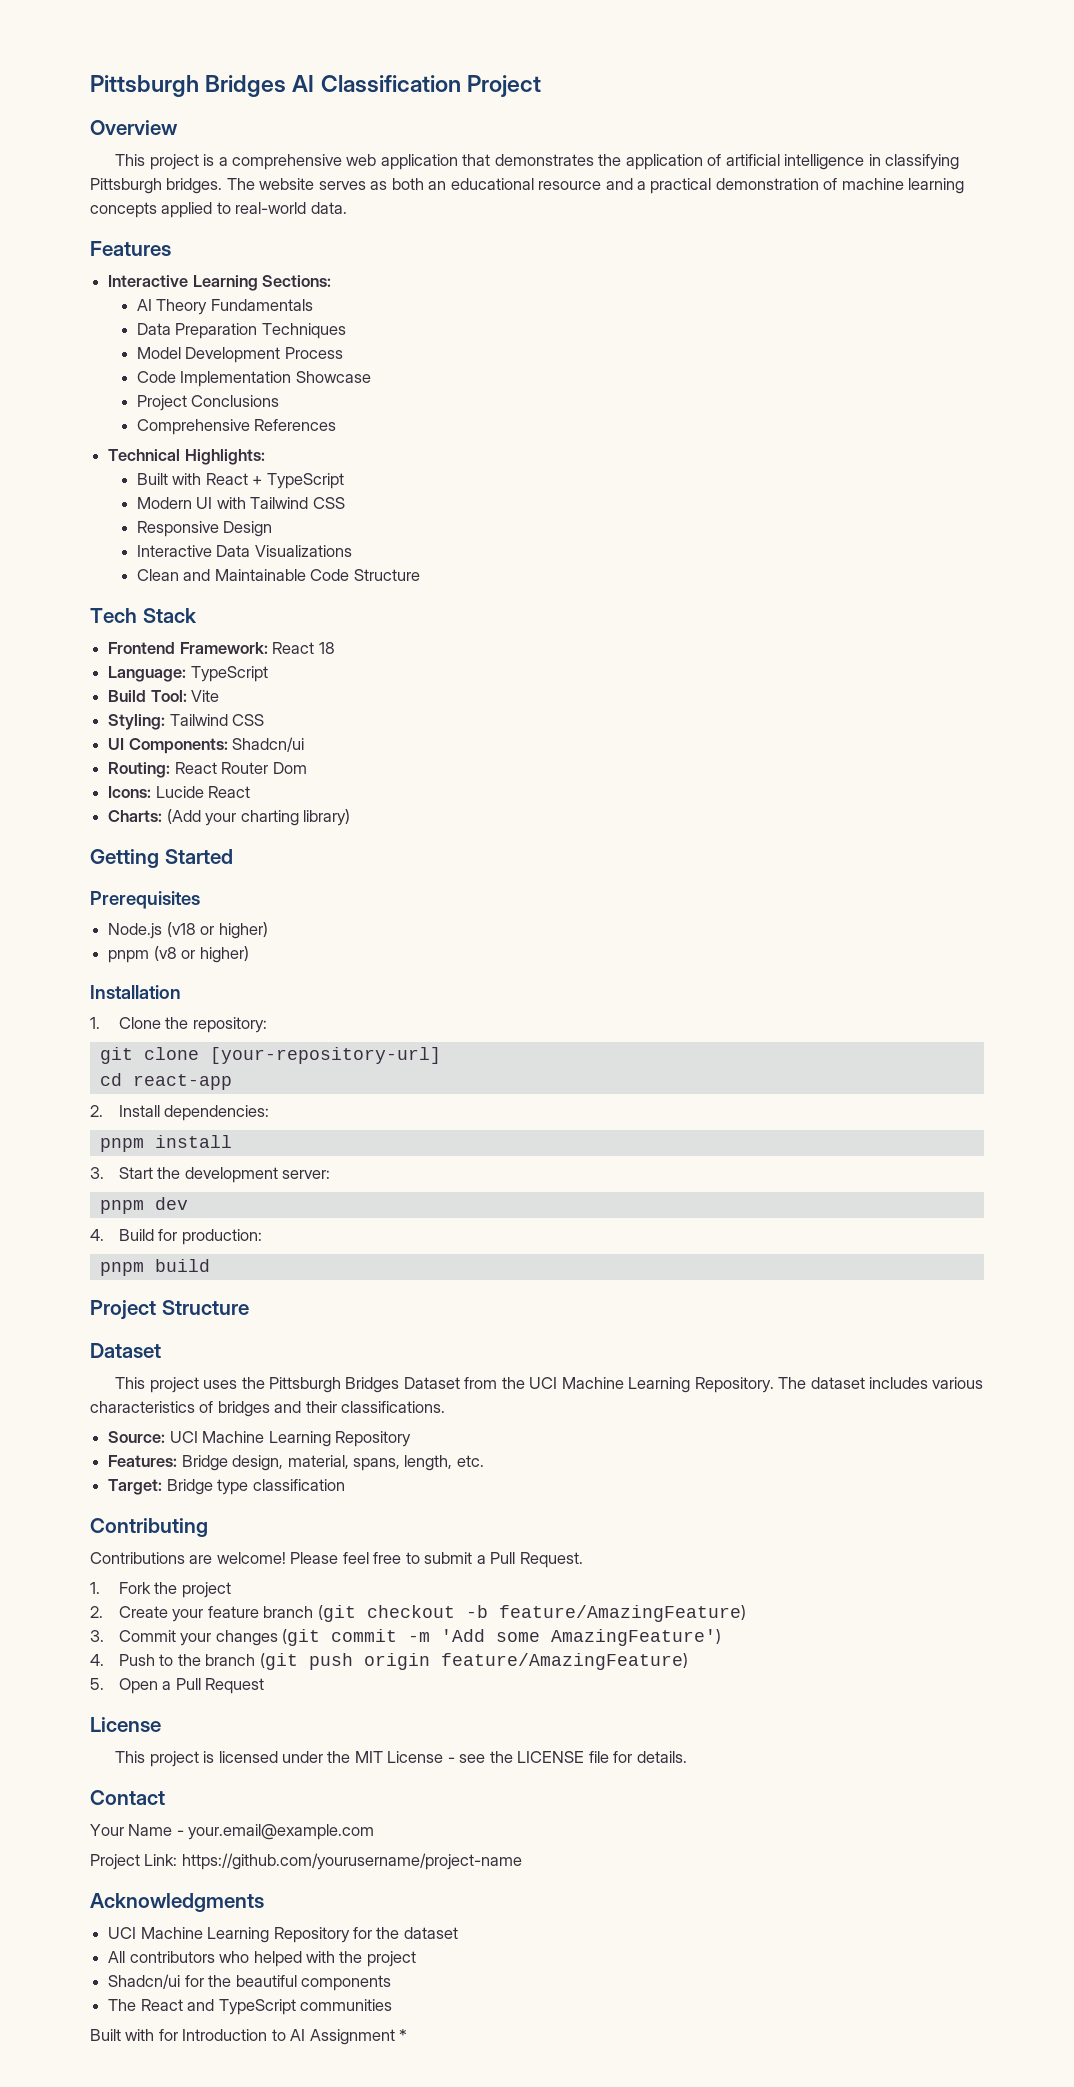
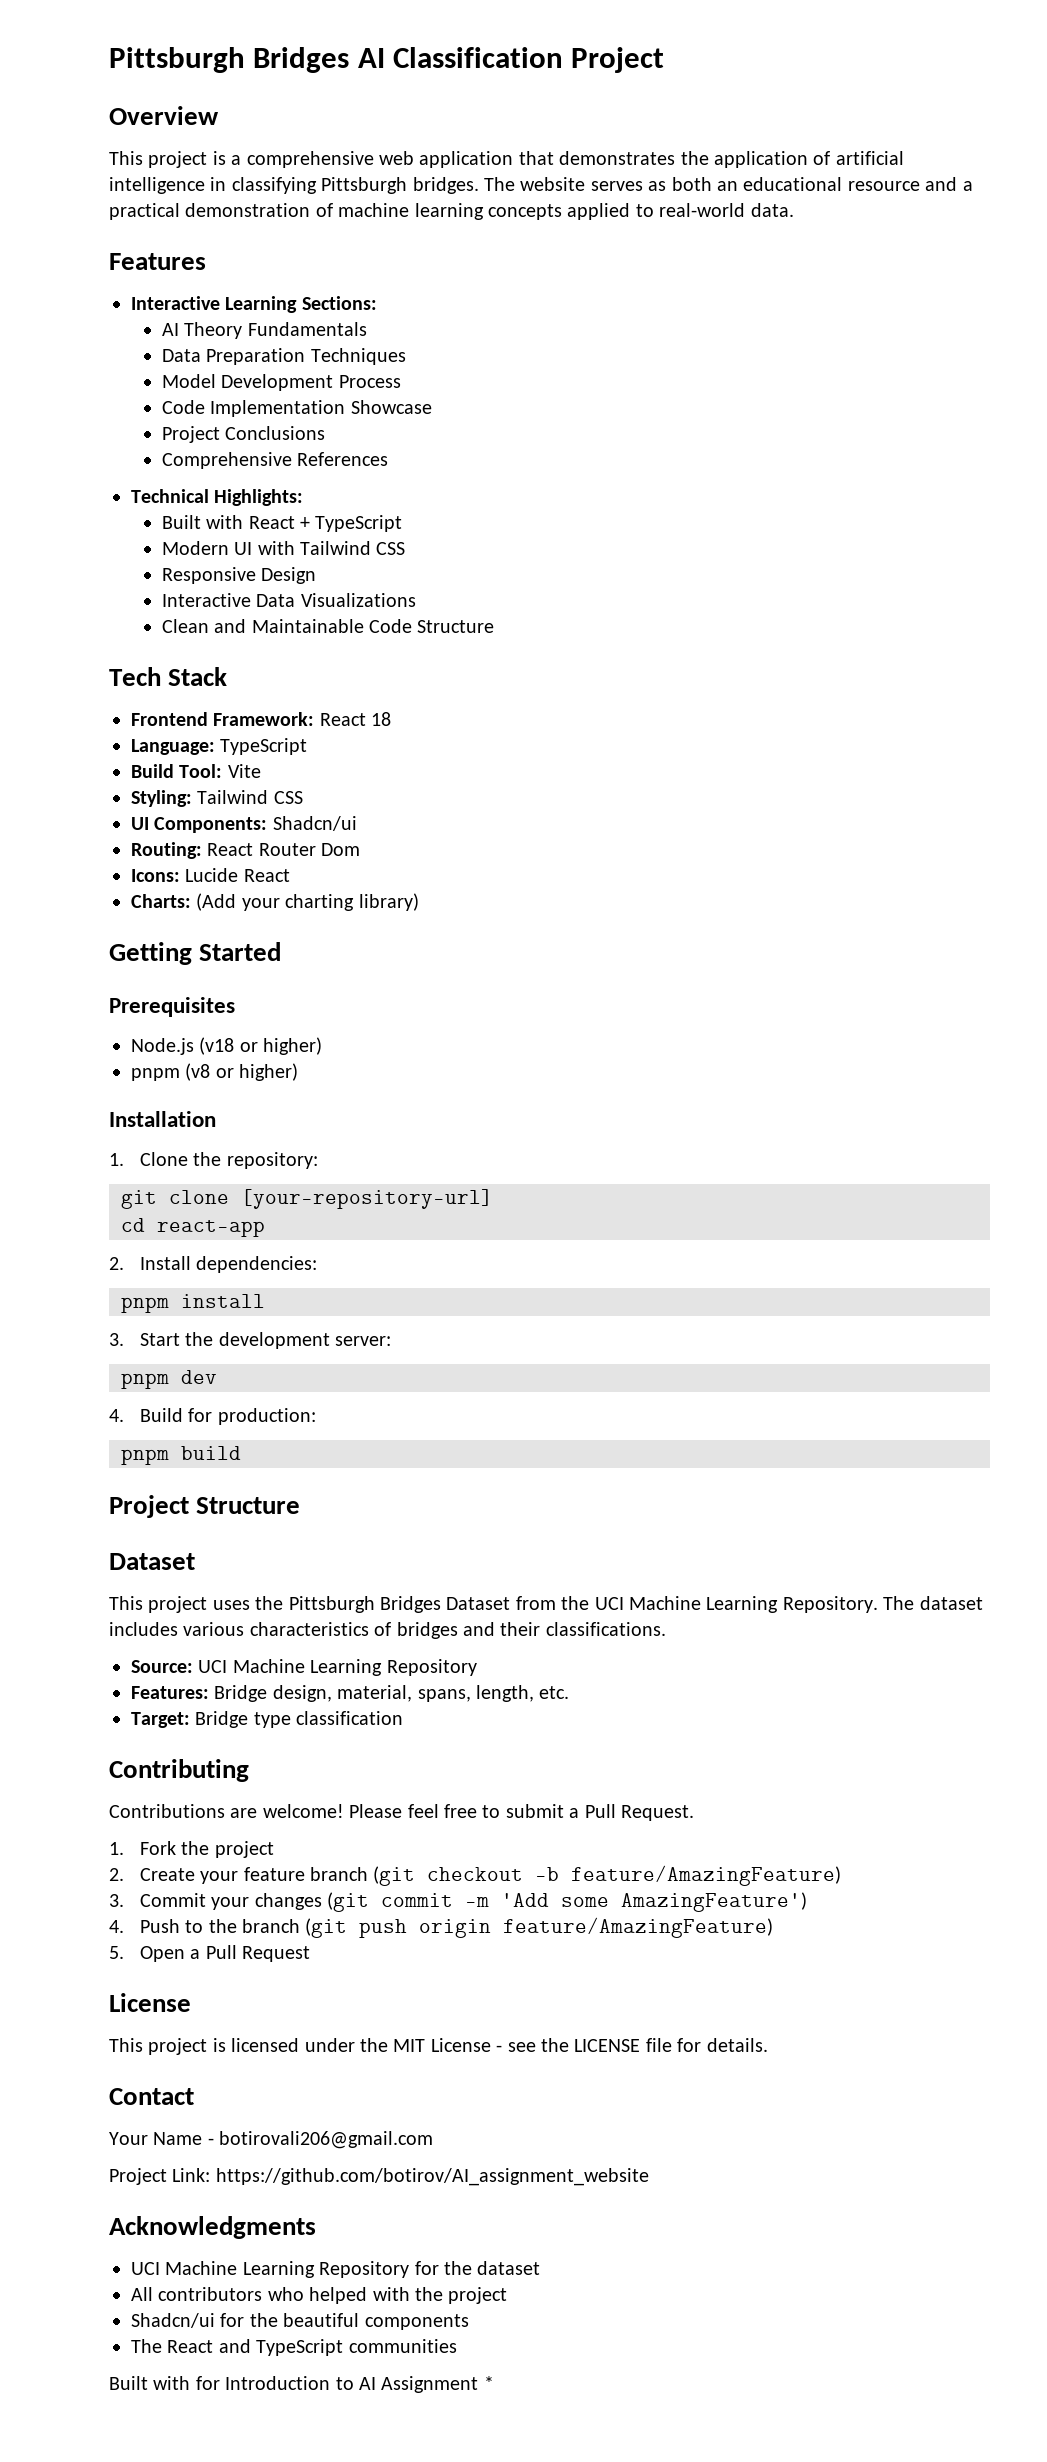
- Your Name - your.email@example.com
+ Your Name - botirovali206@gmail.com
- Project Link: https://github.com/yourusername/project-name
+ Project Link: https://github.com/botirov/AI_assignment_website

